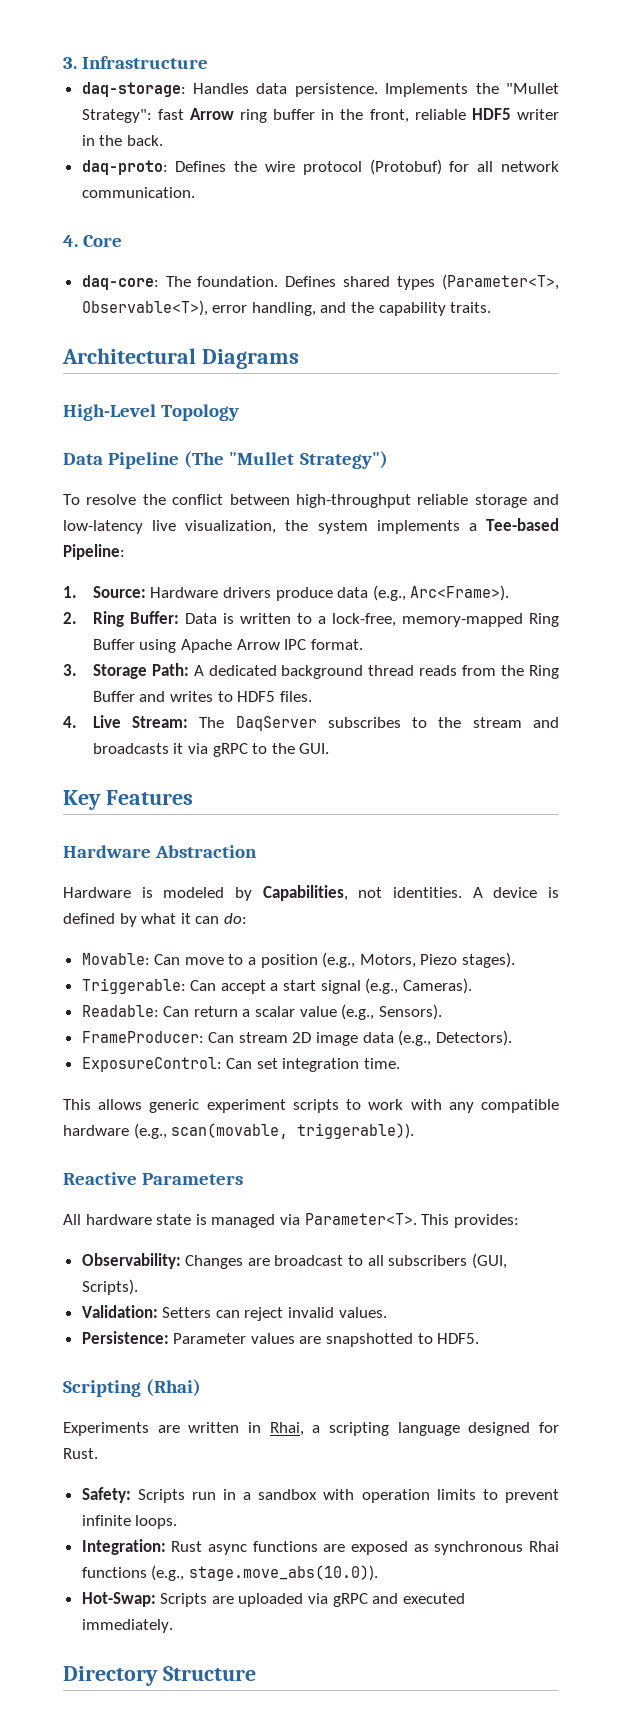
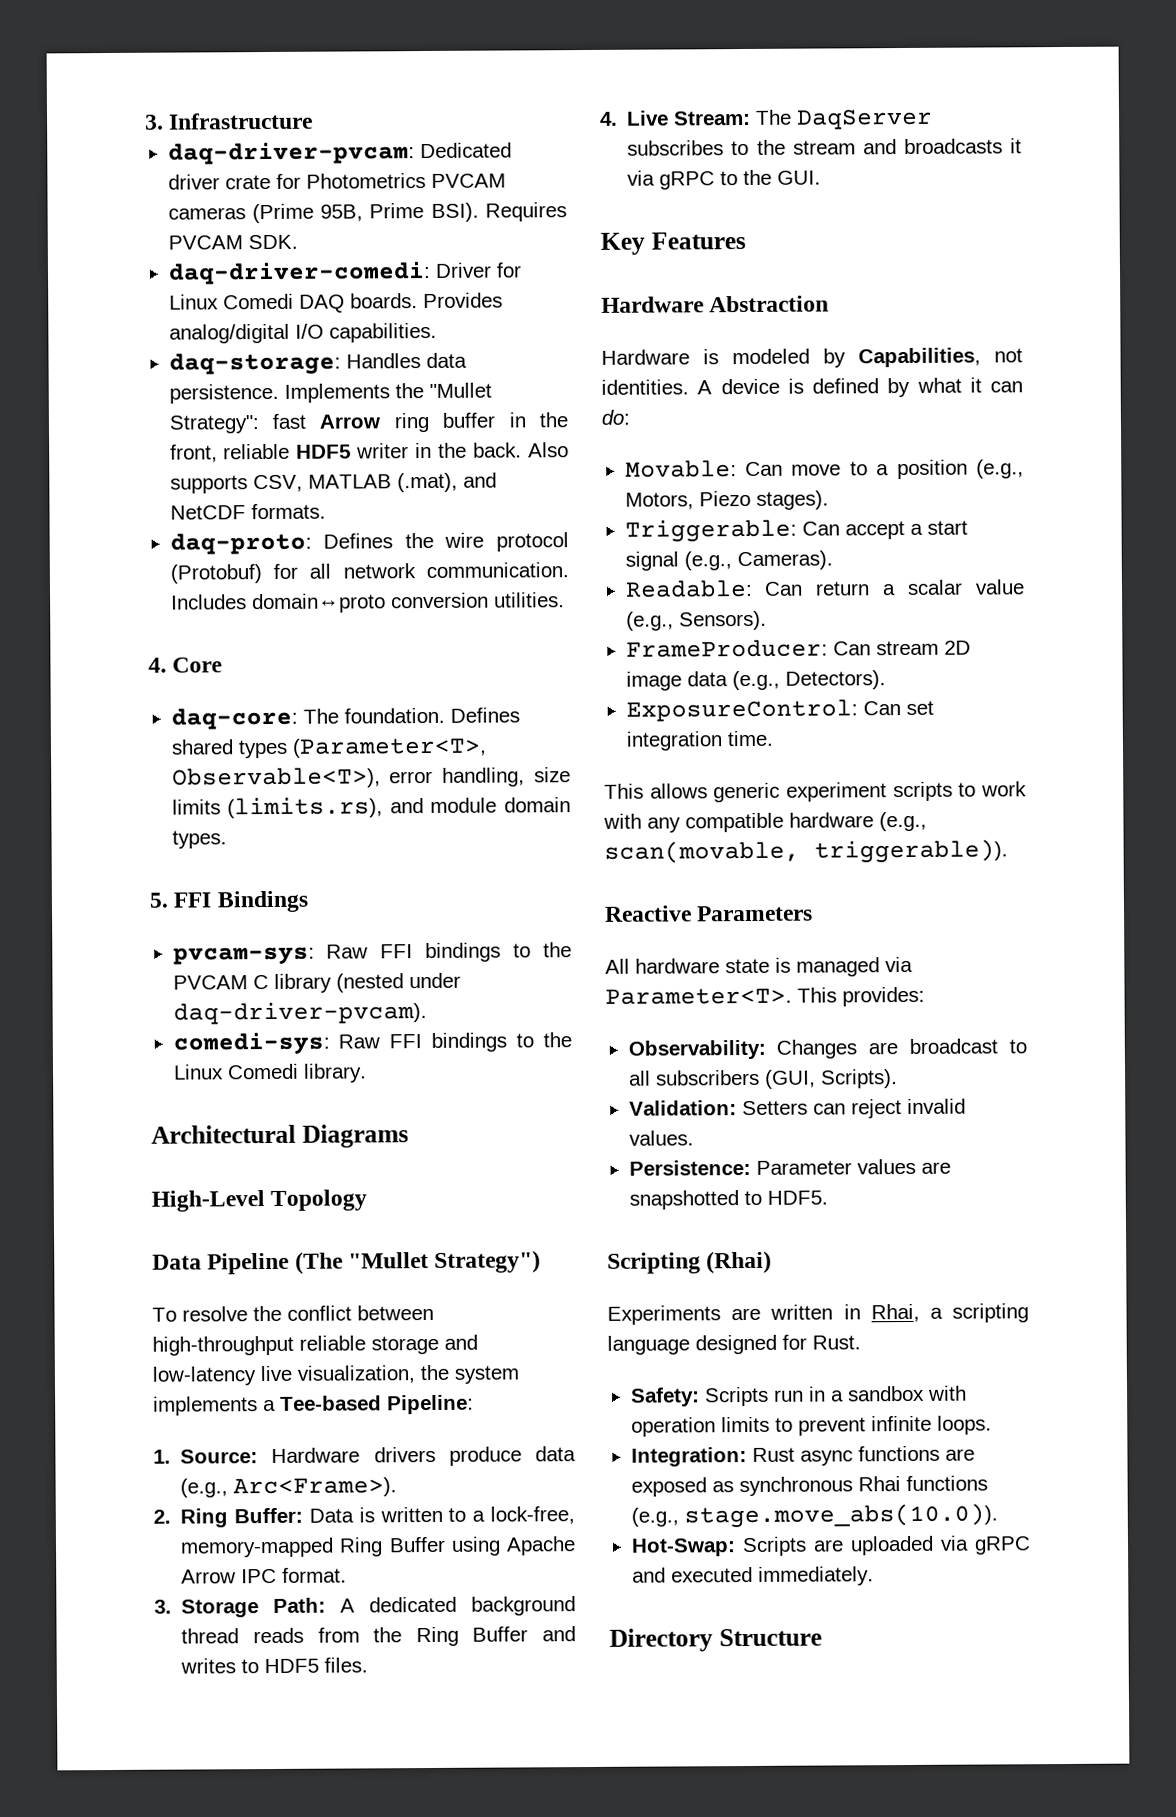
+ daq-driver-pvcam: Dedicated driver crate for Photometrics PVCAM cameras (Prime 95B, Prime BSI). Requires PVCAM SDK.
+ daq-driver-comedi: Driver for Linux Comedi DAQ boards. Provides analog/digital I/O capabilities.
+ Also supports CSV, MATLAB (.mat), and NetCDF formats.
+ Includes domain↔proto conversion utilities.
- Defines shared types (Parameter<T>, Observable<T>), error handling, and the capability traits.
+ Defines shared types (Parameter<T>, Observable<T>), error handling, size limits (limits.rs), and module domain types.
+ 5. FFI Bindings
+ pvcam-sys: Raw FFI bindings to the PVCAM C library (nested under daq-driver-pvcam).
+ comedi-sys: Raw FFI bindings to the Linux Comedi library.

